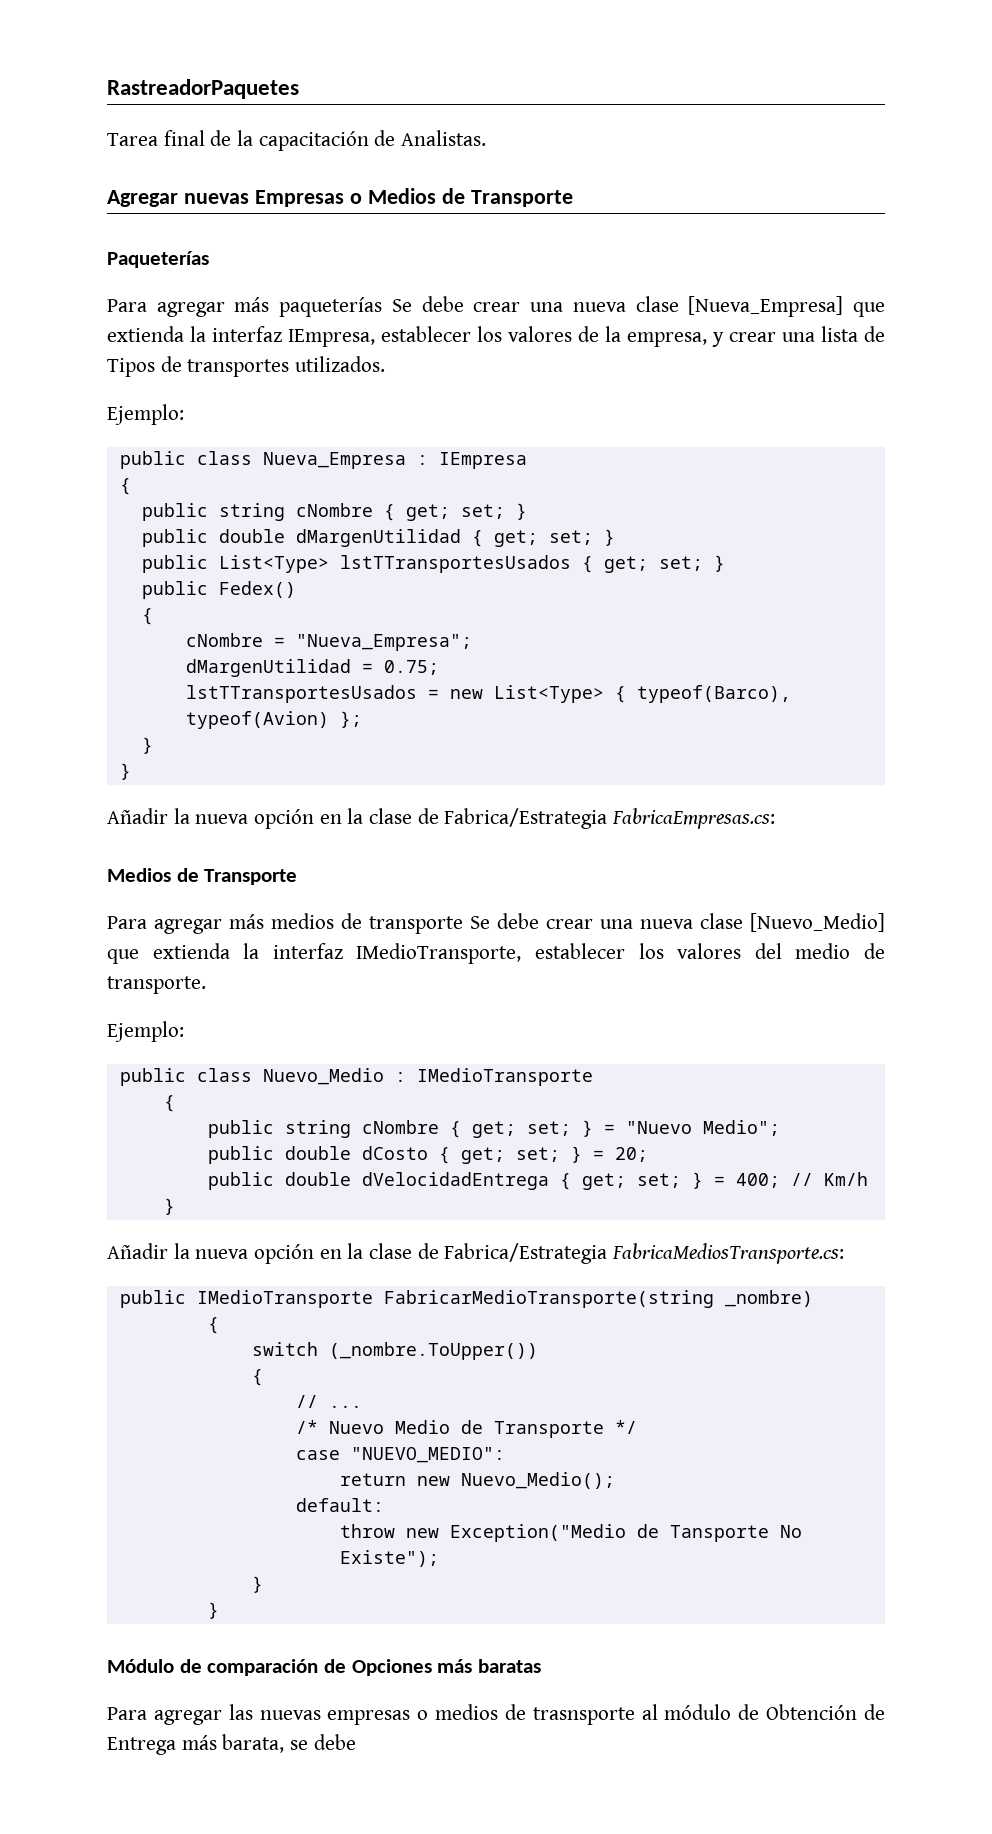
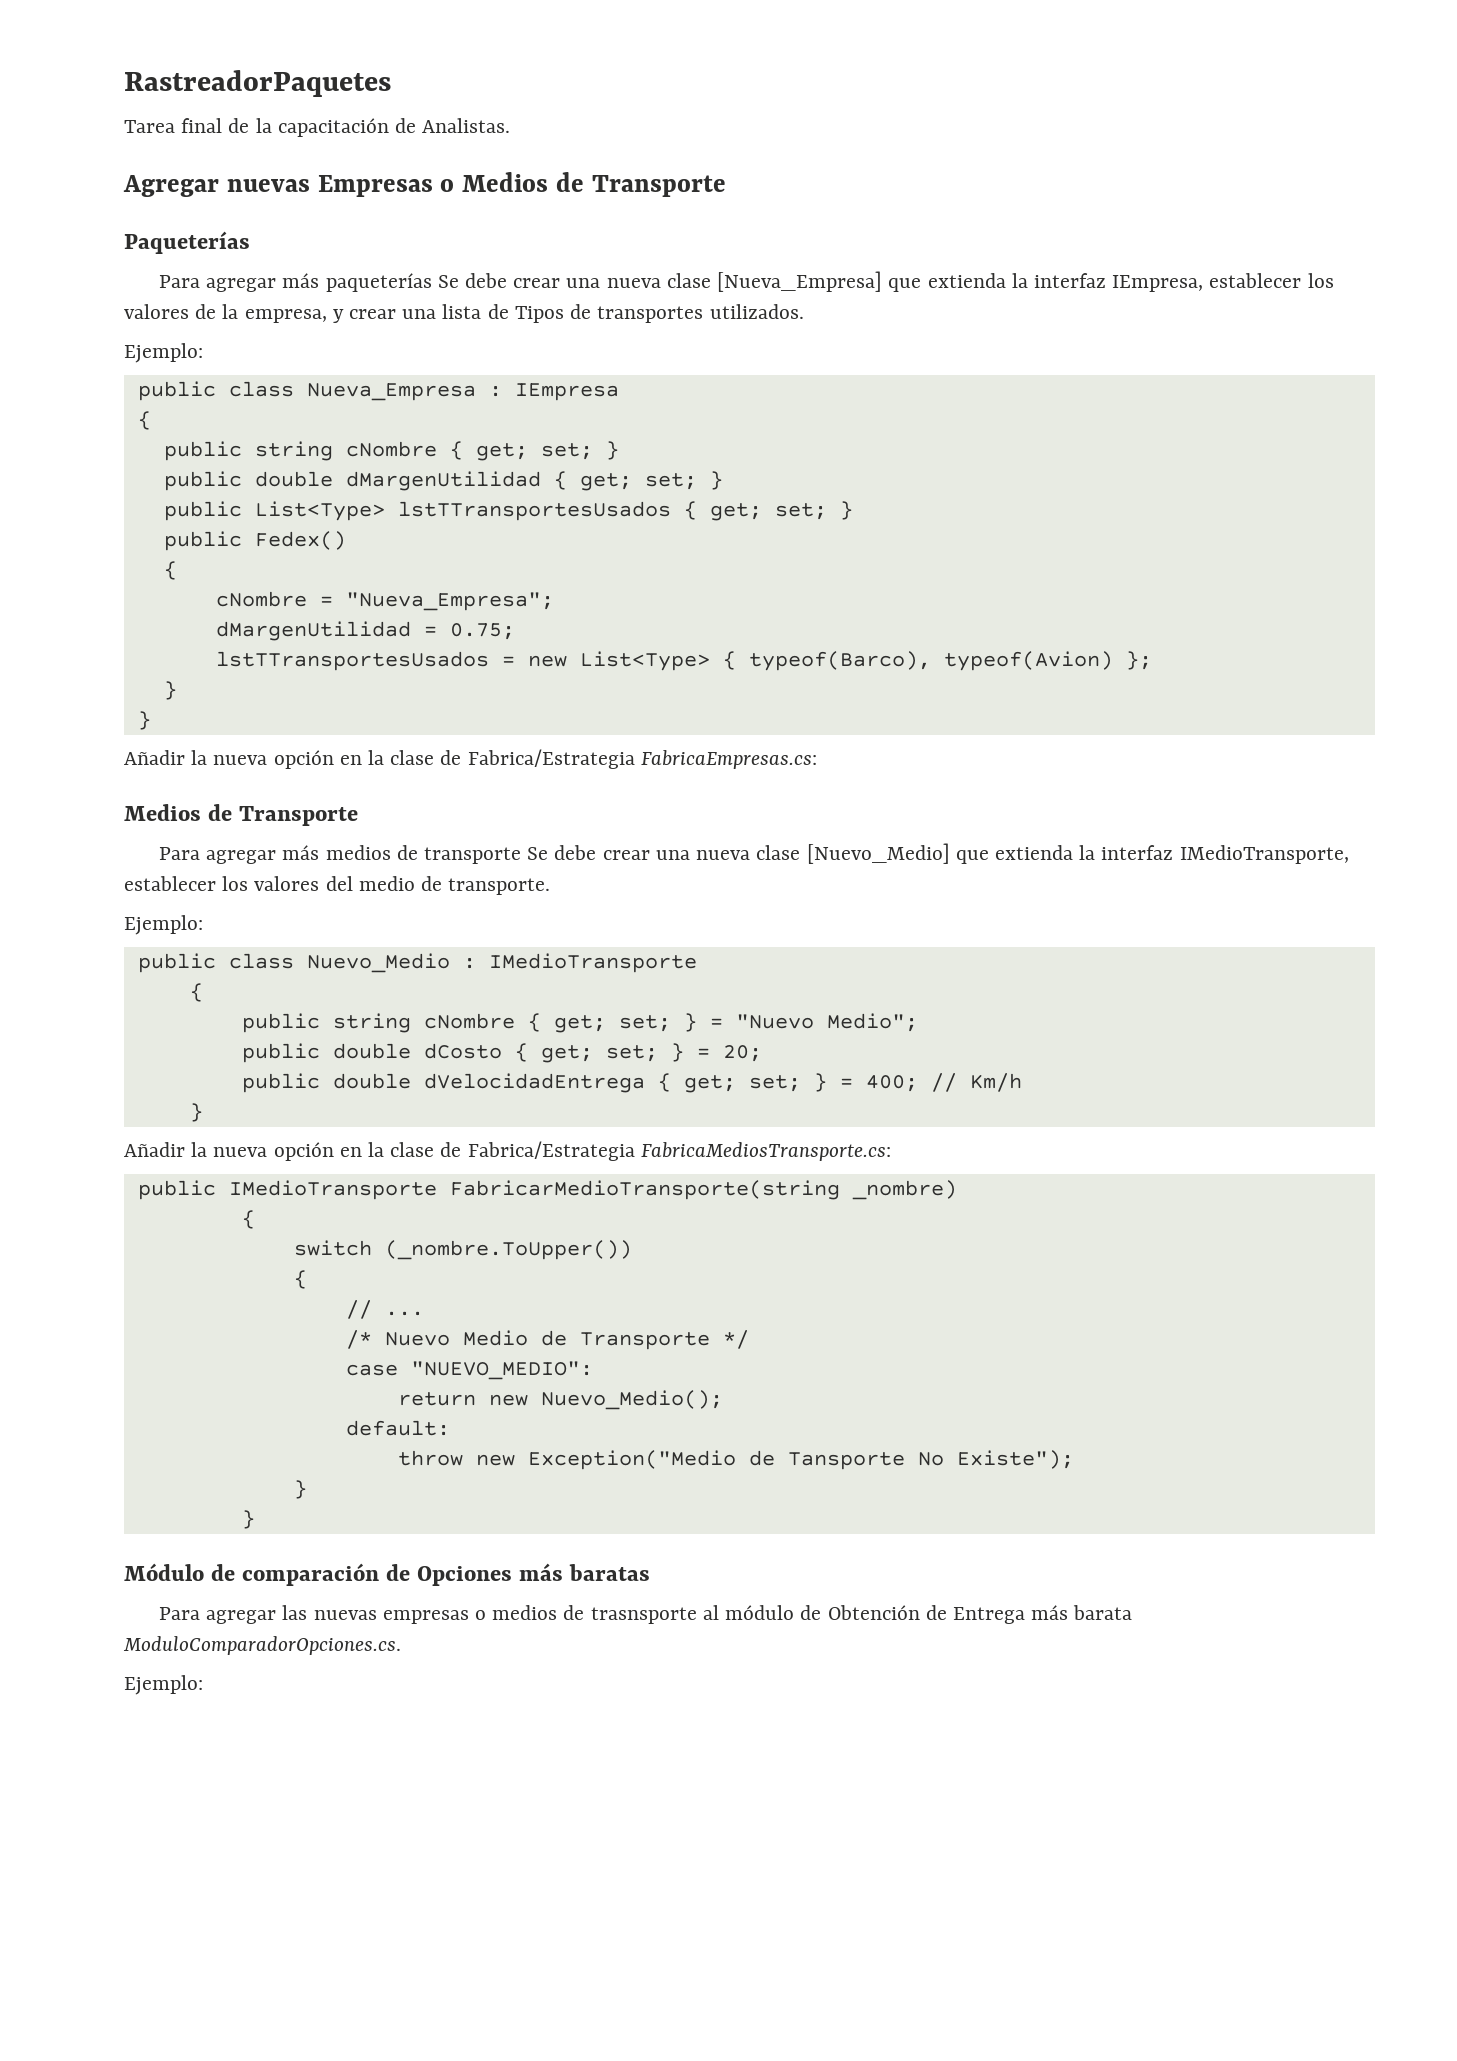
- Para agregar las nuevas empresas o medios de trasnsporte al módulo de Obtención de Entrega más barata, se debe
+ Para agregar las nuevas empresas o medios de trasnsporte al módulo de Obtención de Entrega más barata ModuloComparadorOpciones.cs.
+ Ejemplo:

